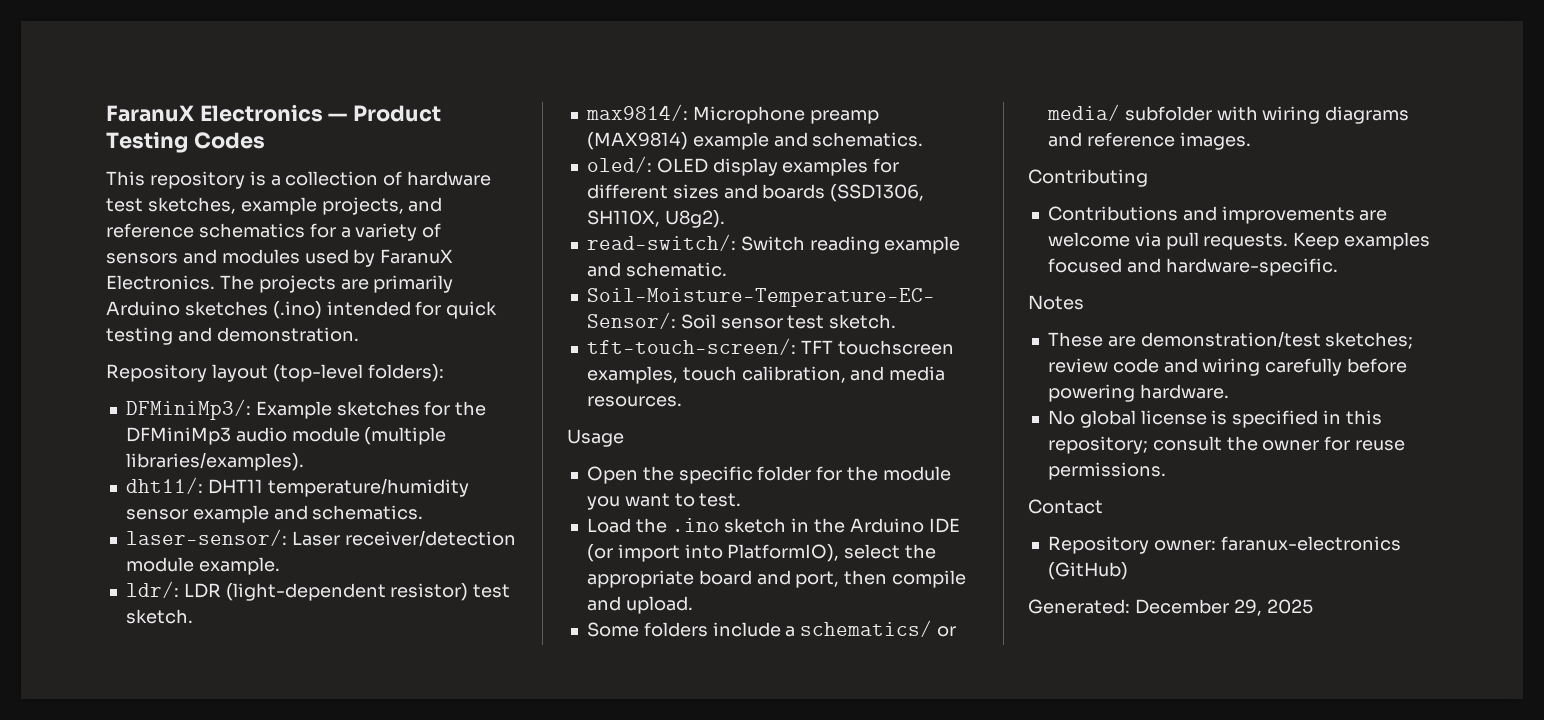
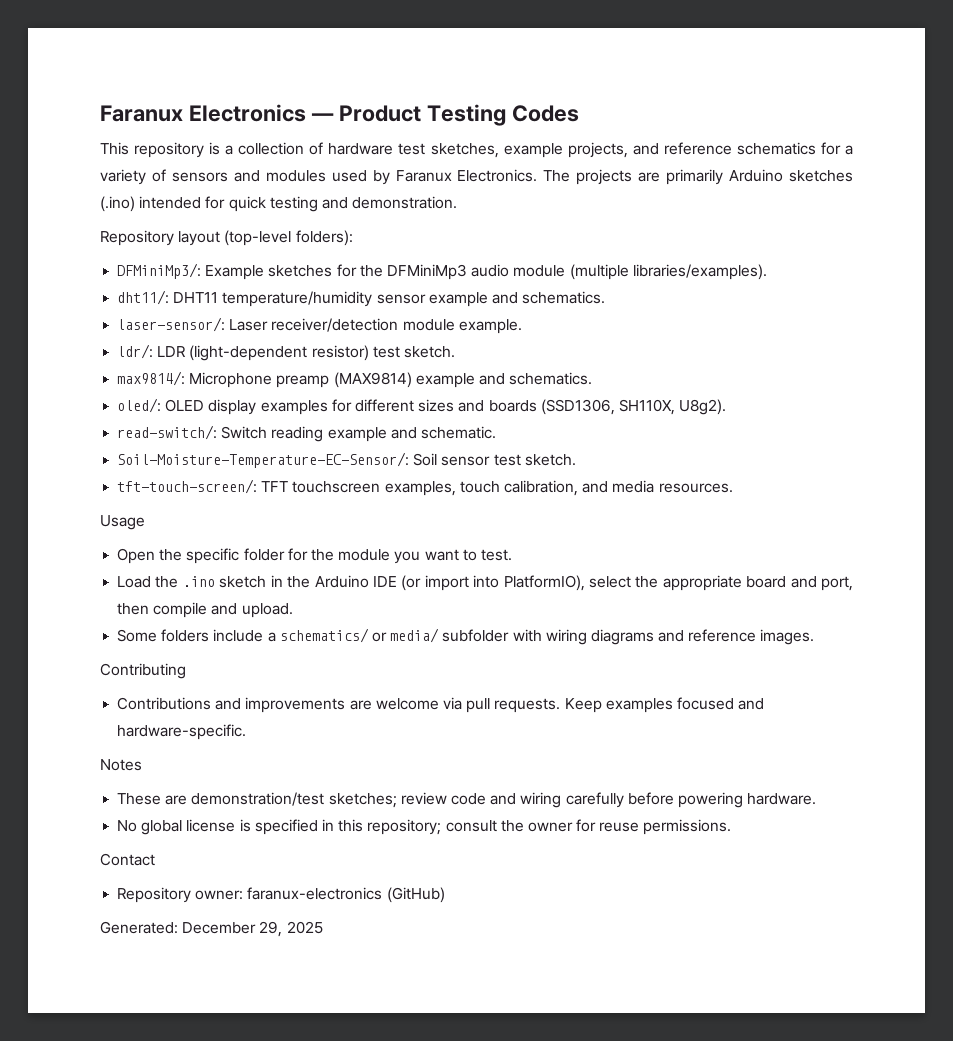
- FaranuX Electronics — Product Testing Codes
+ Faranux Electronics — Product Testing Codes
- This repository is a collection of hardware test sketches, example projects, and reference schematics for a variety of sensors and modules used by FaranuX Electronics.
+ This repository is a collection of hardware test sketches, example projects, and reference schematics for a variety of sensors and modules used by Faranux Electronics.

